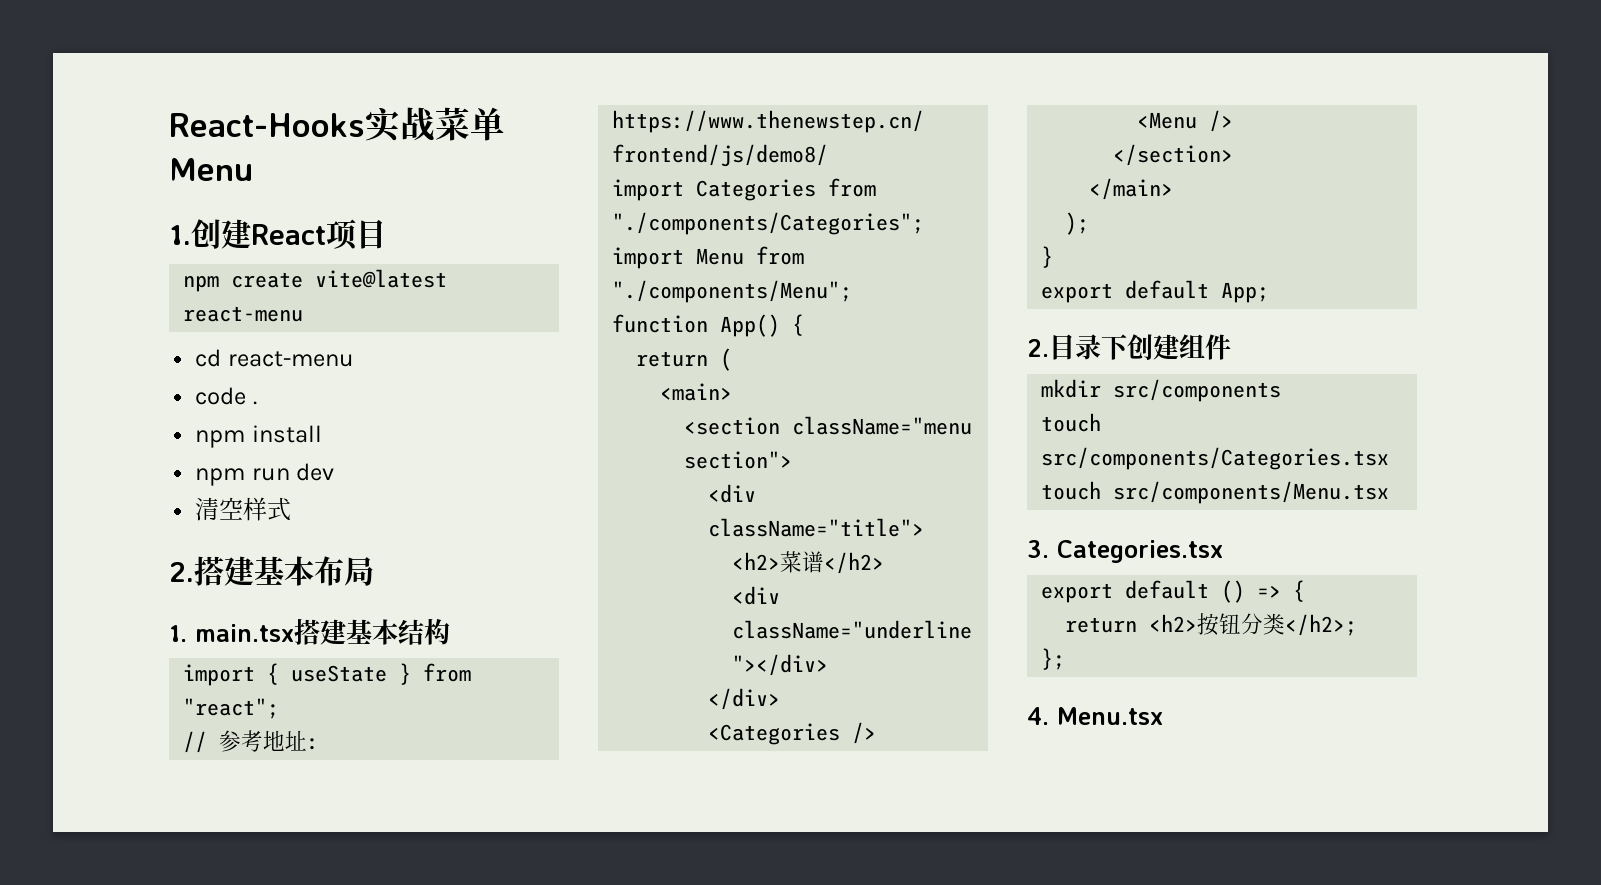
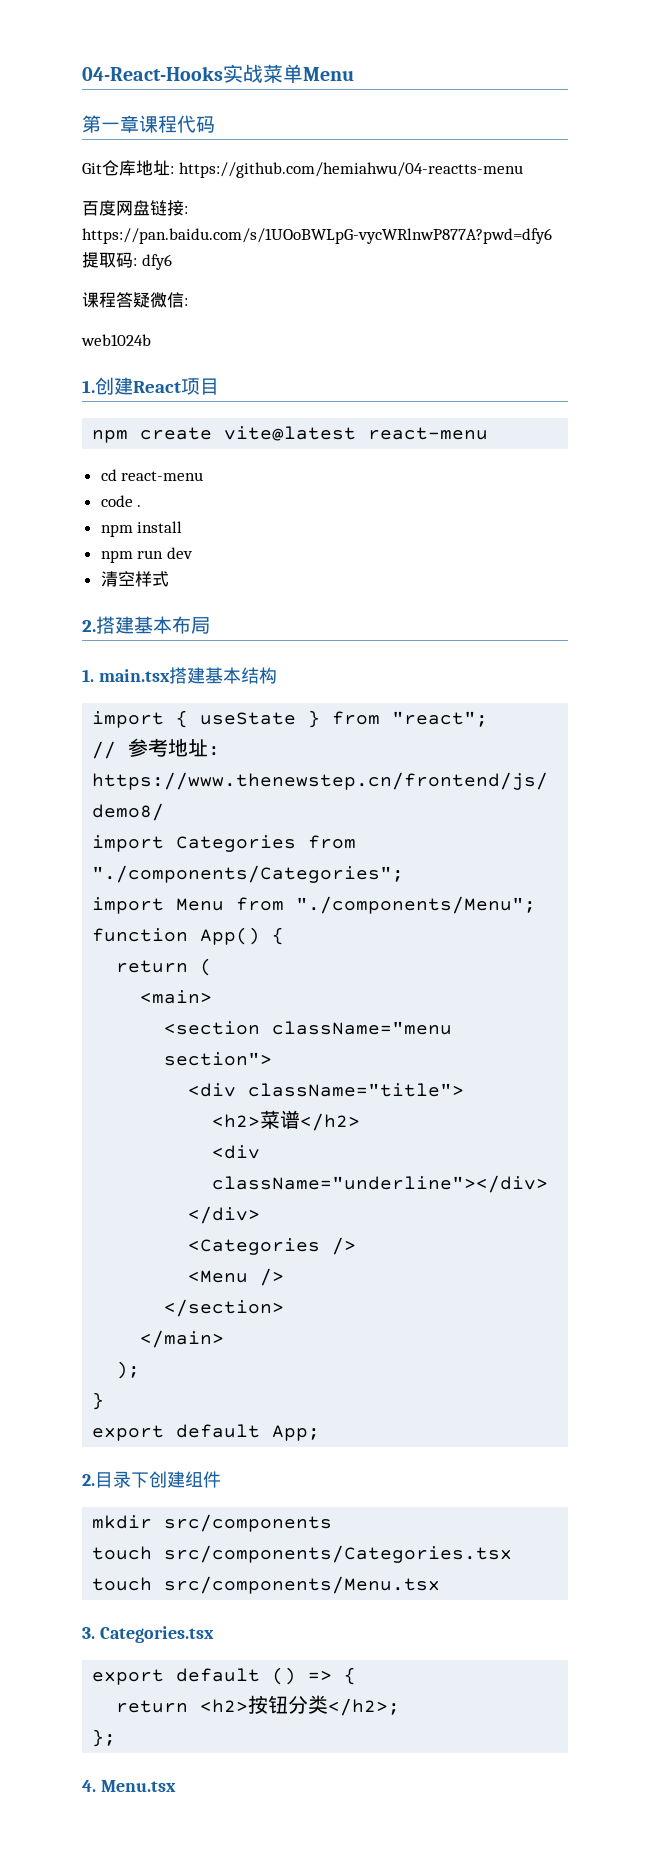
- React-Hooks实战菜单Menu
+ 04-React-Hooks实战菜单Menu
+ 第一章课程代码
+ Git仓库地址: https://github.com/hemiahwu/04-reactts-menu
+ 百度网盘链接: https://pan.baidu.com/s/1UOoBWLpG-vycWRlnwP877A?pwd=dfy6提取码: dfy6
+ 课程答疑微信:
+ web1024b

